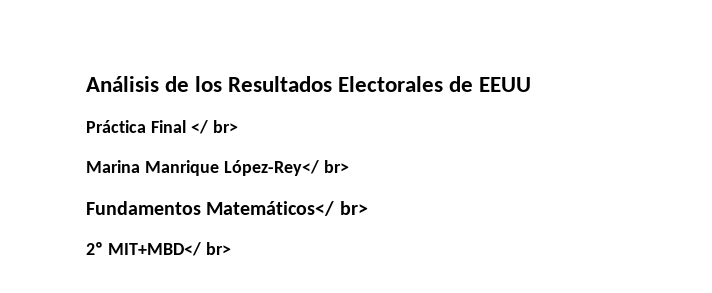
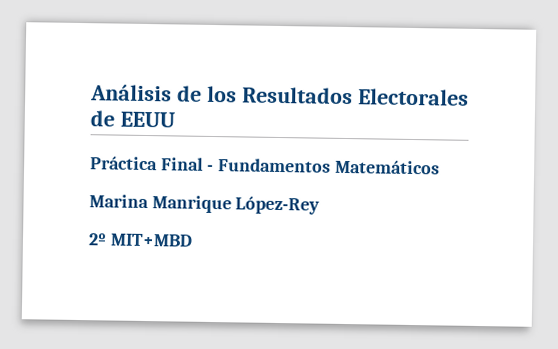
- Práctica Final </ br>
+ Práctica Final - Fundamentos Matemáticos
- Marina Manrique López-Rey</ br>
- Fundamentos Matemáticos</ br>
+ Marina Manrique López-Rey
- 2º MIT+MBD</ br>
+ 2º MIT+MBD

